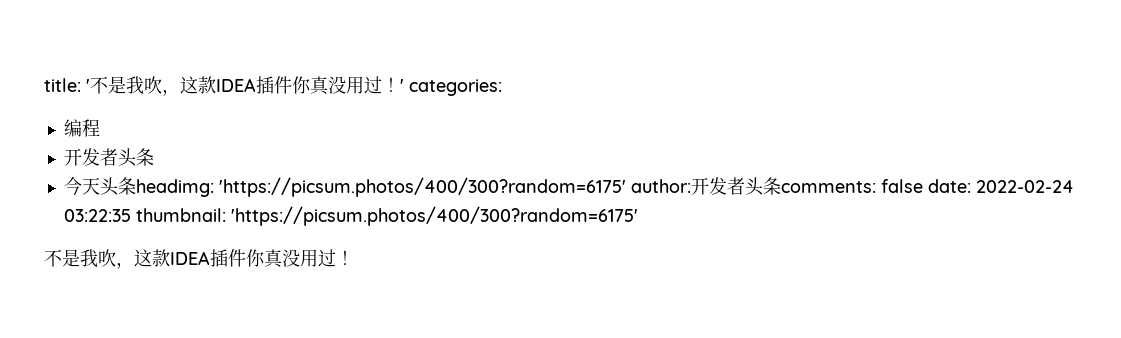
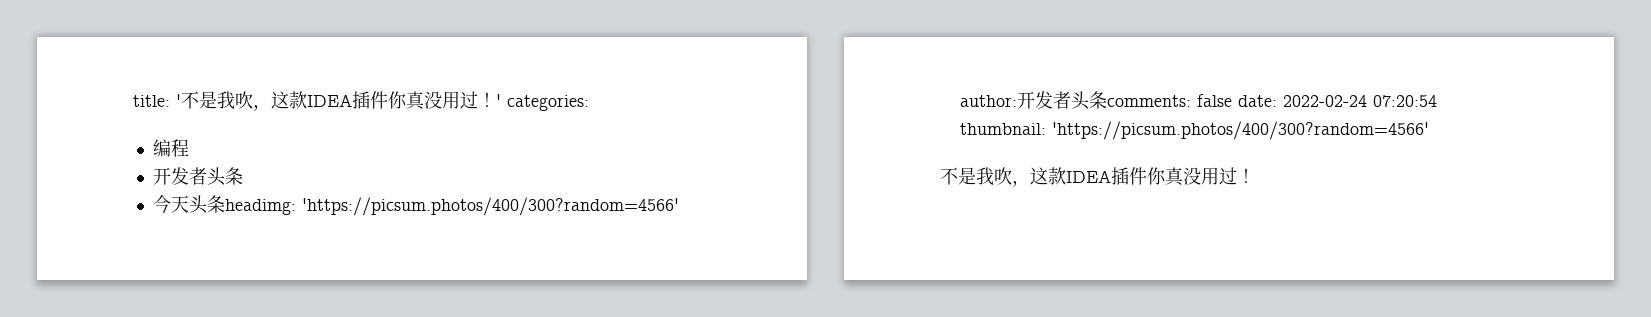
- 今天头条headimg: 'https://picsum.photos/400/300?random=6175' author:开发者头条comments: false date: 2022-02-24 03:22:35 thumbnail: 'https://picsum.photos/400/300?random=6175'
+ 今天头条headimg: 'https://picsum.photos/400/300?random=4566' author:开发者头条comments: false date: 2022-02-24 07:20:54 thumbnail: 'https://picsum.photos/400/300?random=4566'

